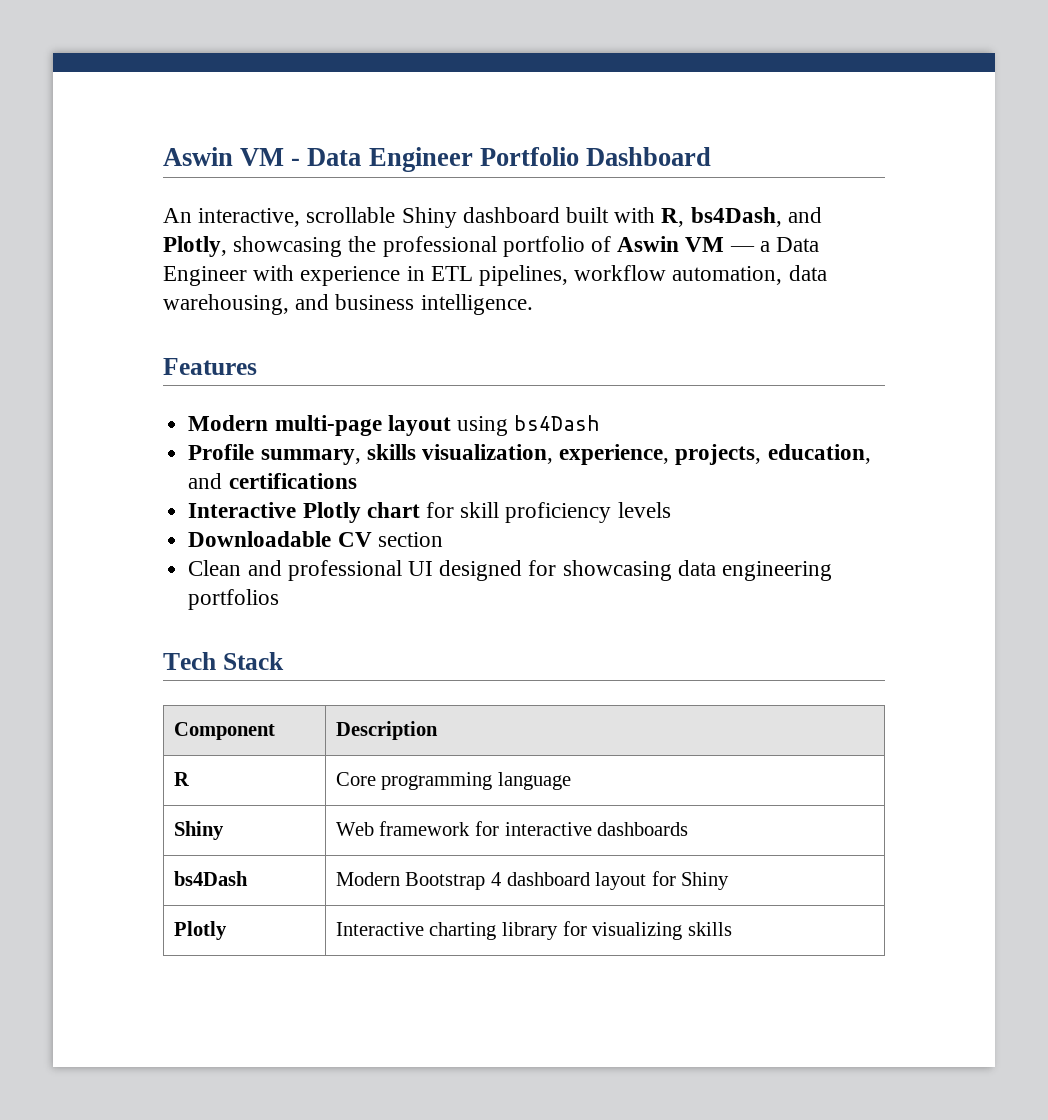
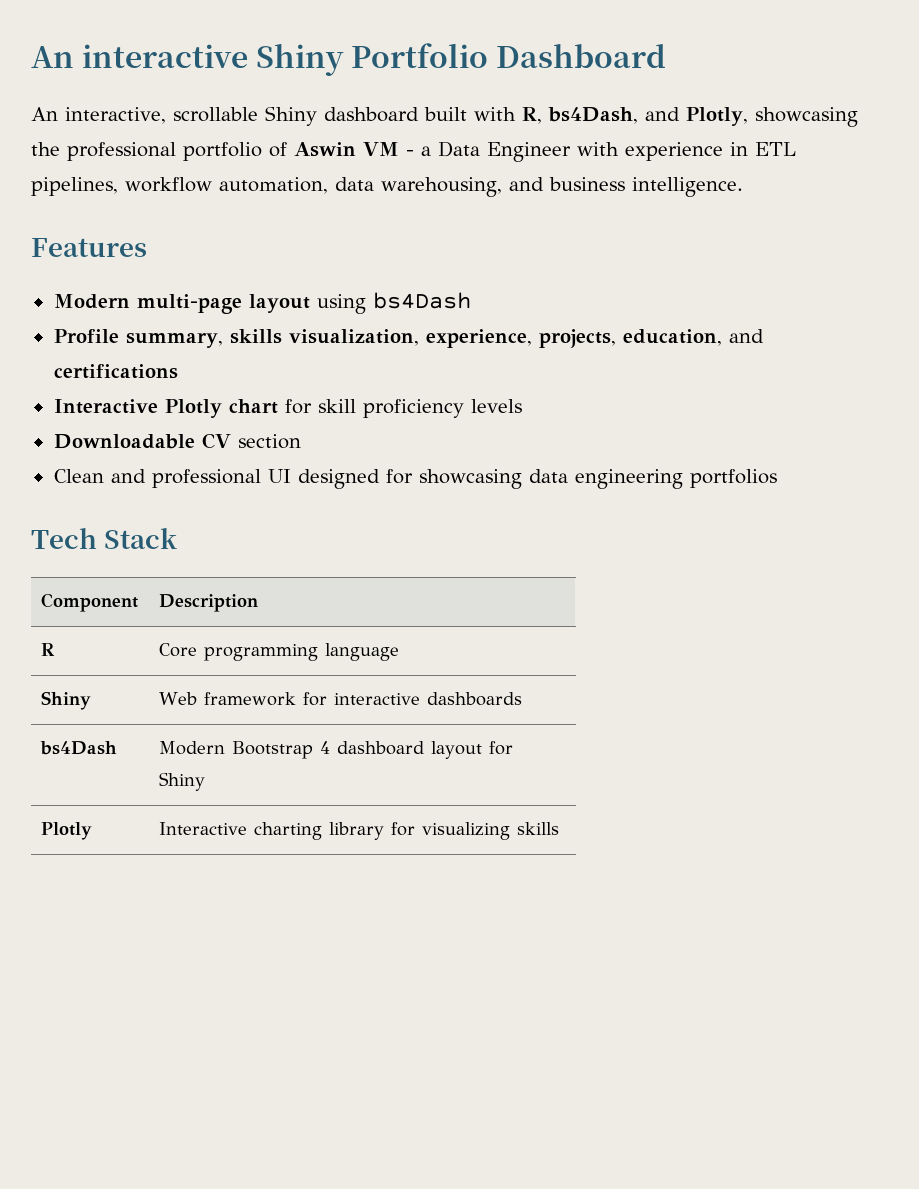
- Aswin VM - Data Engineer Portfolio Dashboard
+ An interactive Shiny Portfolio Dashboard
- An interactive, scrollable Shiny dashboard built with R, bs4Dash, and Plotly, showcasing the professional portfolio of Aswin VM — a Data Engineer with experience in ETL pipelines, workflow automation, data warehousing, and business intelligence.
+ An interactive, scrollable Shiny dashboard built with R, bs4Dash, and Plotly, showcasing the professional portfolio of Aswin VM - a Data Engineer with experience in ETL pipelines, workflow automation, data warehousing, and business intelligence.

